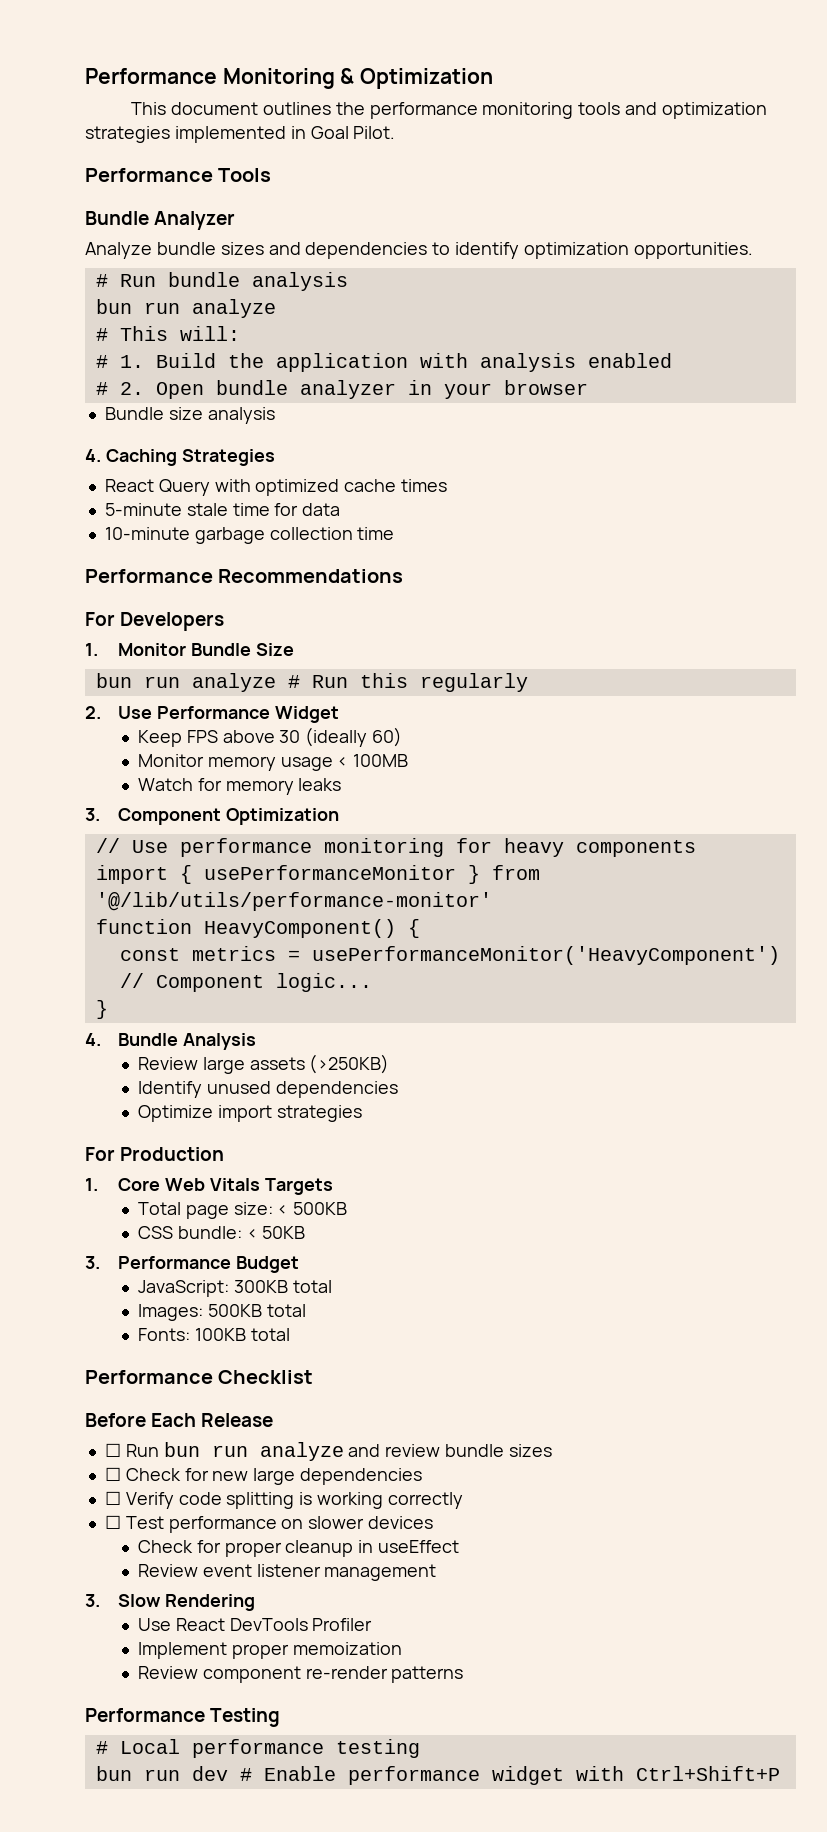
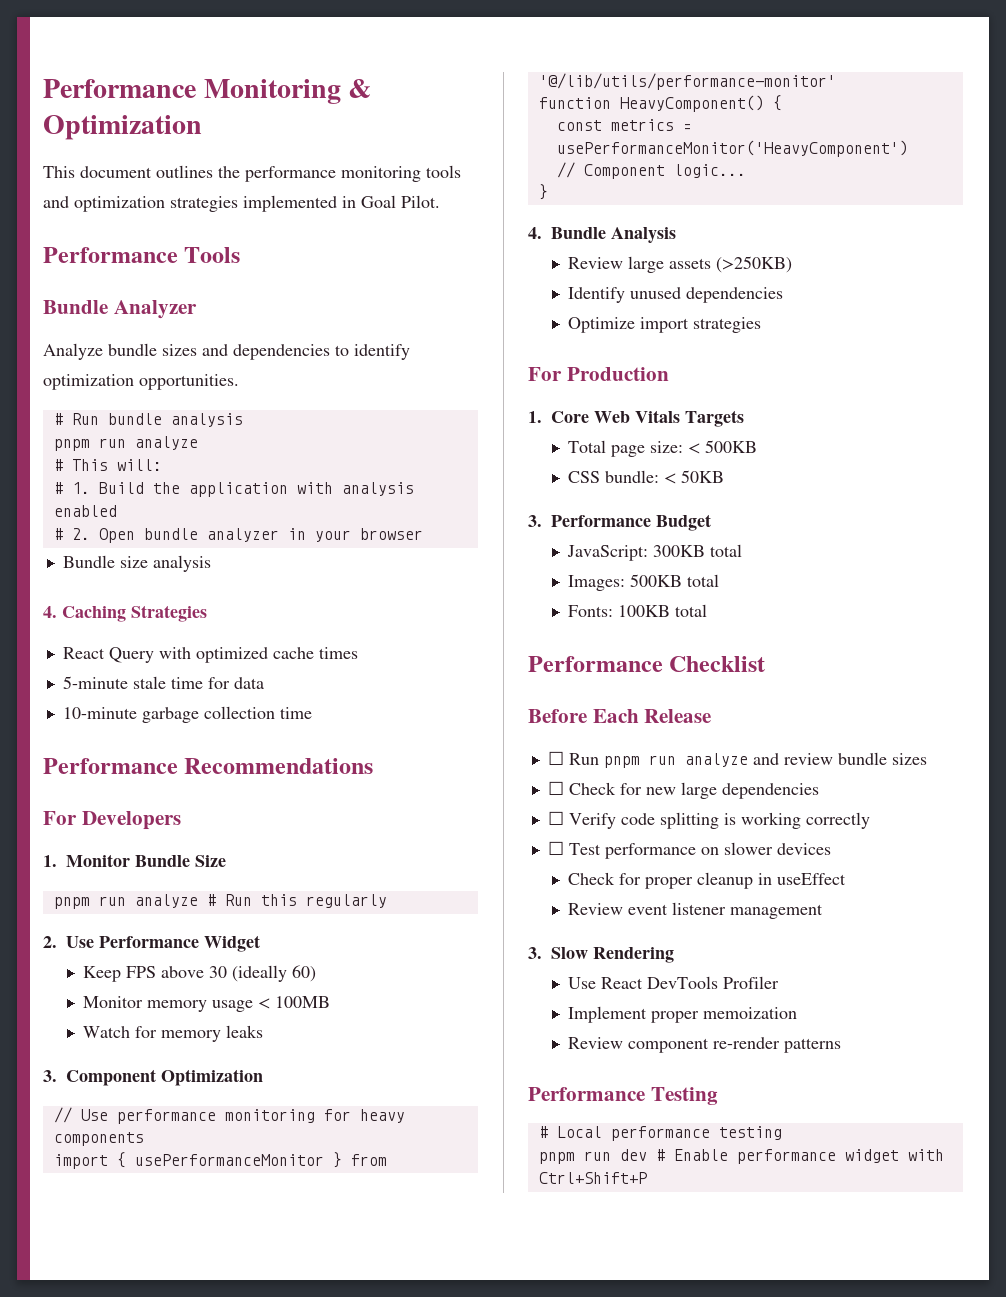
  # Run bundle analysis
- bun run analyze
+ pnpm run analyze
- bun run analyze # Run this regularly
+ pnpm run analyze # Run this regularly
- ☐ Run bun run analyze and review bundle sizes
+ ☐ Run pnpm run analyze and review bundle sizes
- bun run dev # Enable performance widget with Ctrl+Shift+P
+ pnpm run dev # Enable performance widget with Ctrl+Shift+P

